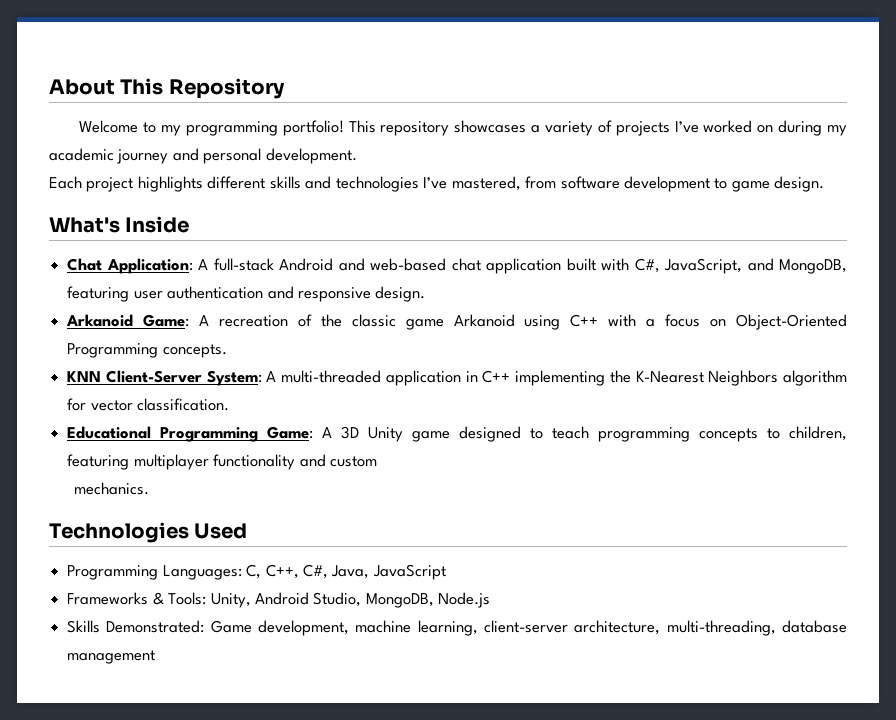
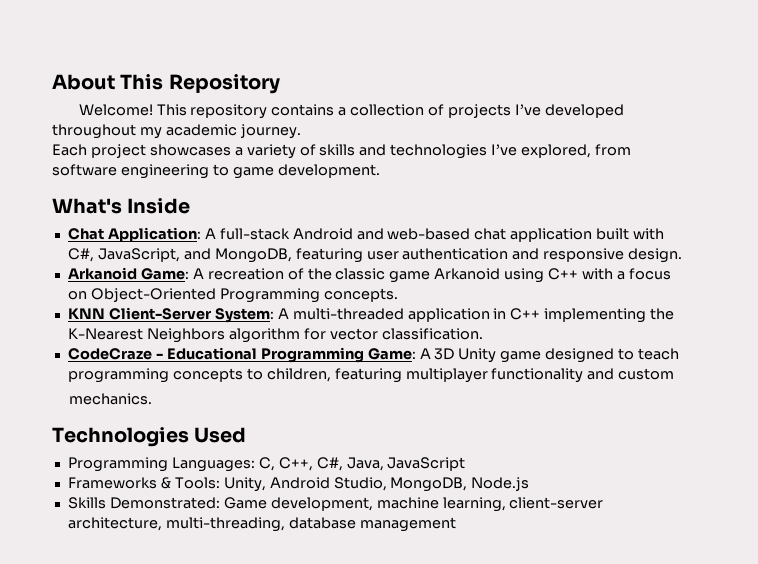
- Welcome to my programming portfolio! This repository showcases a variety of projects I’ve worked on during my academic journey and personal development.
- Each project highlights different skills and technologies I’ve mastered, from software development to game design.
+ Welcome! This repository contains a collection of projects I’ve developed throughout my academic journey.
+ Each project showcases a variety of skills and technologies I’ve explored, from software engineering to game development.
- Educational Programming Game: A 3D Unity game designed to teach programming concepts to children, featuring multiplayer functionality and custom
+ CodeCraze - Educational Programming Game: A 3D Unity game designed to teach programming concepts to children, featuring multiplayer functionality and custom

